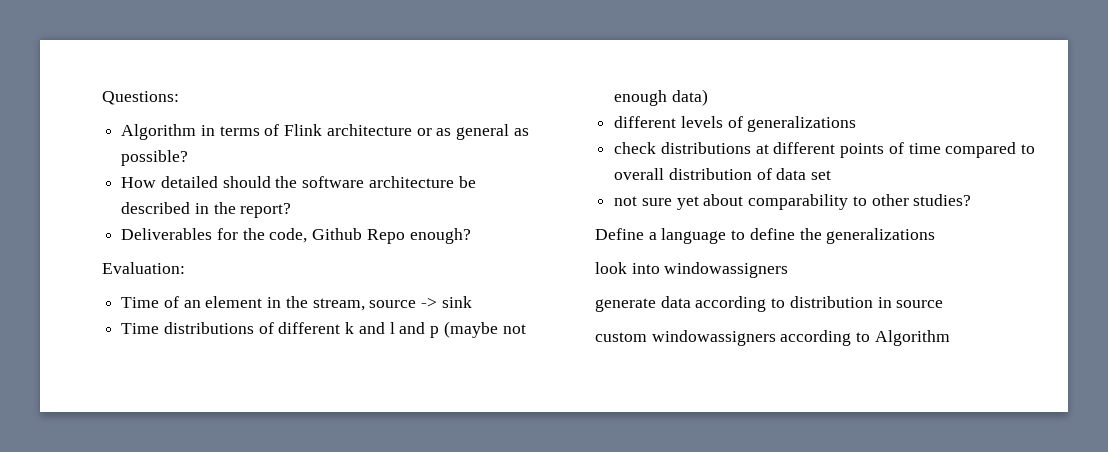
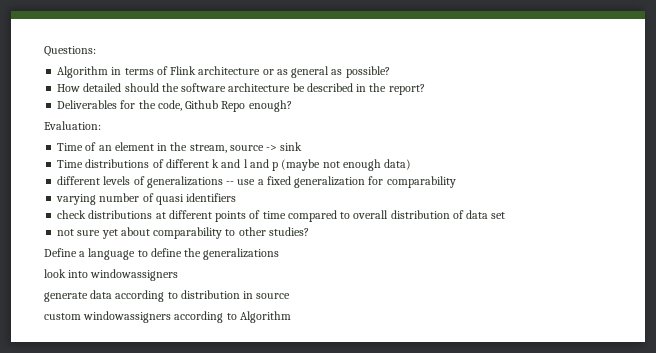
- different levels of generalizations
+ different levels of generalizations -- use a fixed generalization for comparability
+ varying number of quasi identifiers

